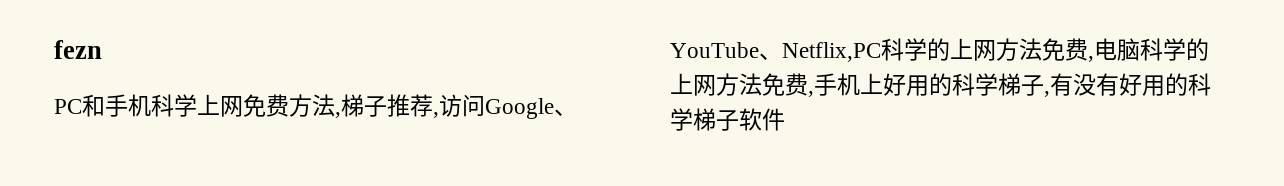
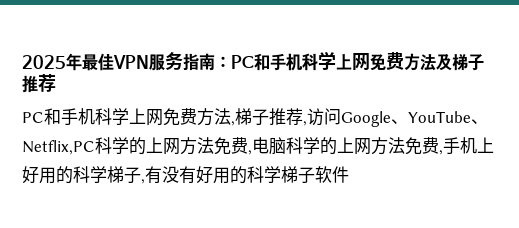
- fezn
+ 2025年最佳VPN服务指南：PC和手机科学上网免费方法及梯子推荐

